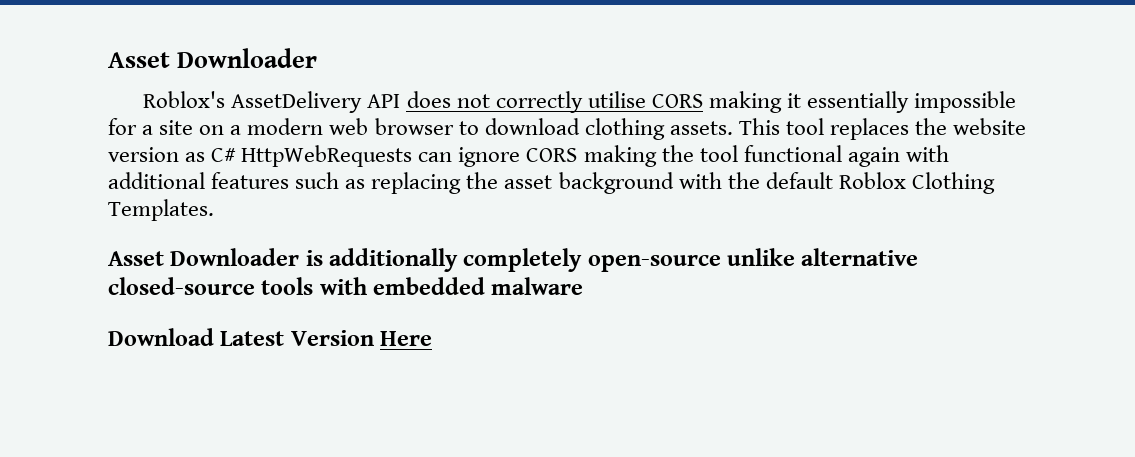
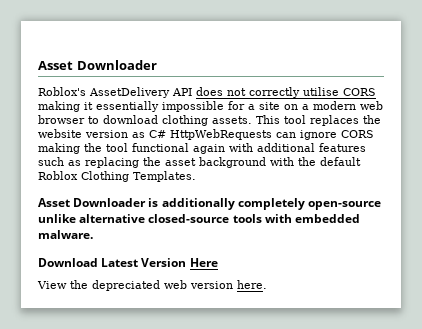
- Asset Downloader is additionally completely open-source unlike alternative closed-source tools with embedded malware
+ Asset Downloader is additionally completely open-source unlike alternative closed-source tools with embedded malware.
+ View the depreciated web version here.

